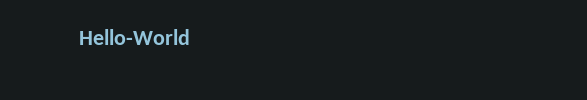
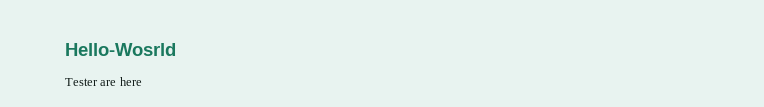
- Hello-World
+ Hello-Wosrld
+ Tester are here

